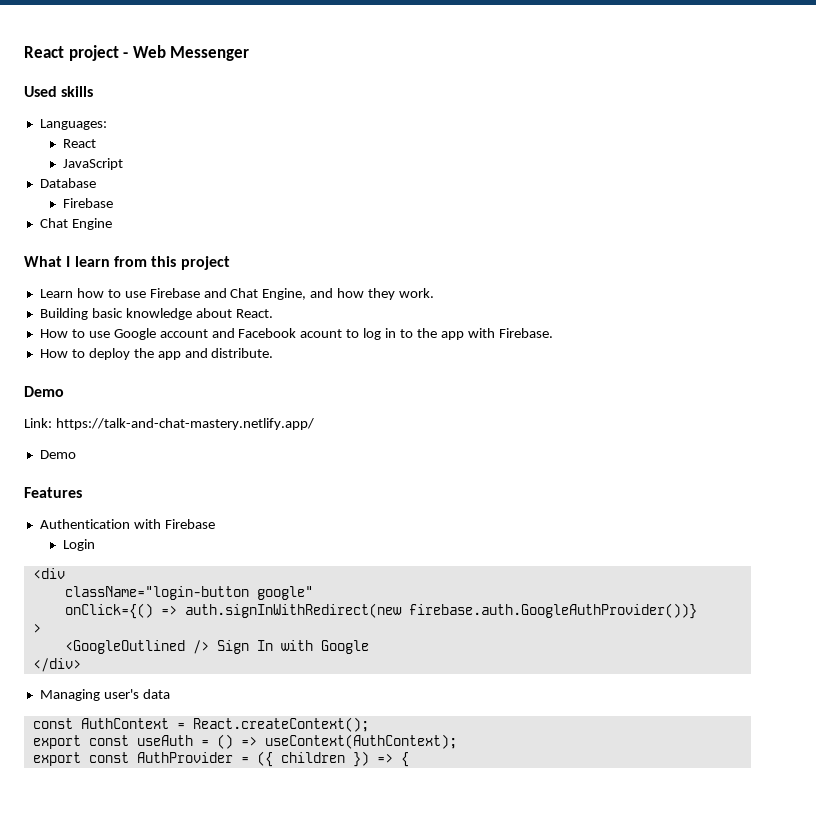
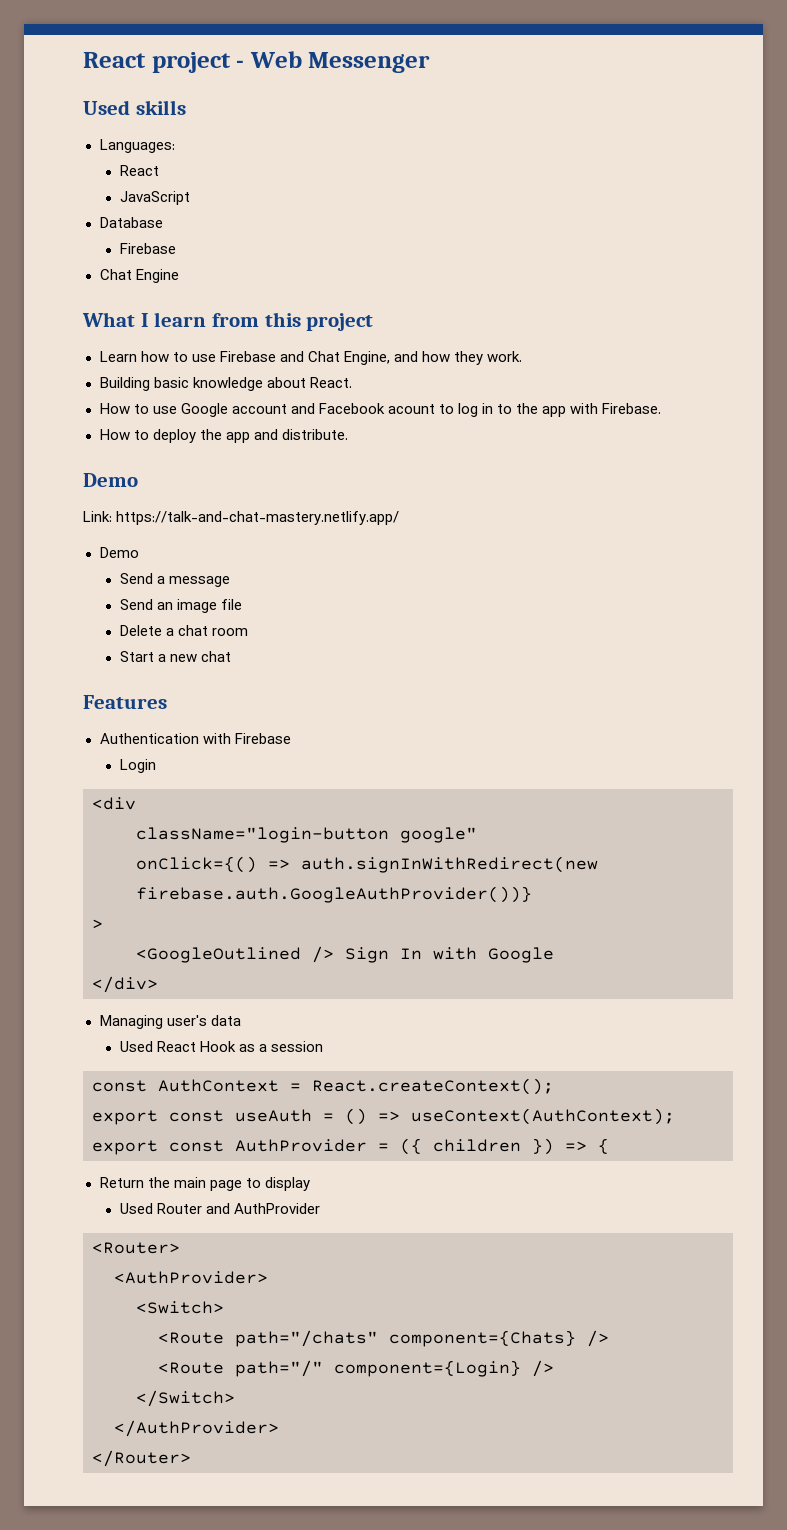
+ Send a message
+ Send an image file
+ Delete a chat room
+ Start a new chat
+ Used React Hook as a session
+ Return the main page to display
+ Used Router and AuthProvider
+ <Router>
+ <AuthProvider>
+ <Switch>
+ <Route path="/chats" component={Chats} />
+ <Route path="/" component={Login} />
+ </Switch>
+ </AuthProvider>
+ </Router>

